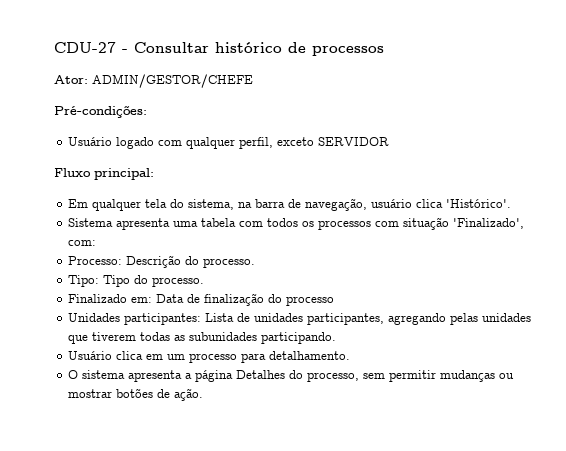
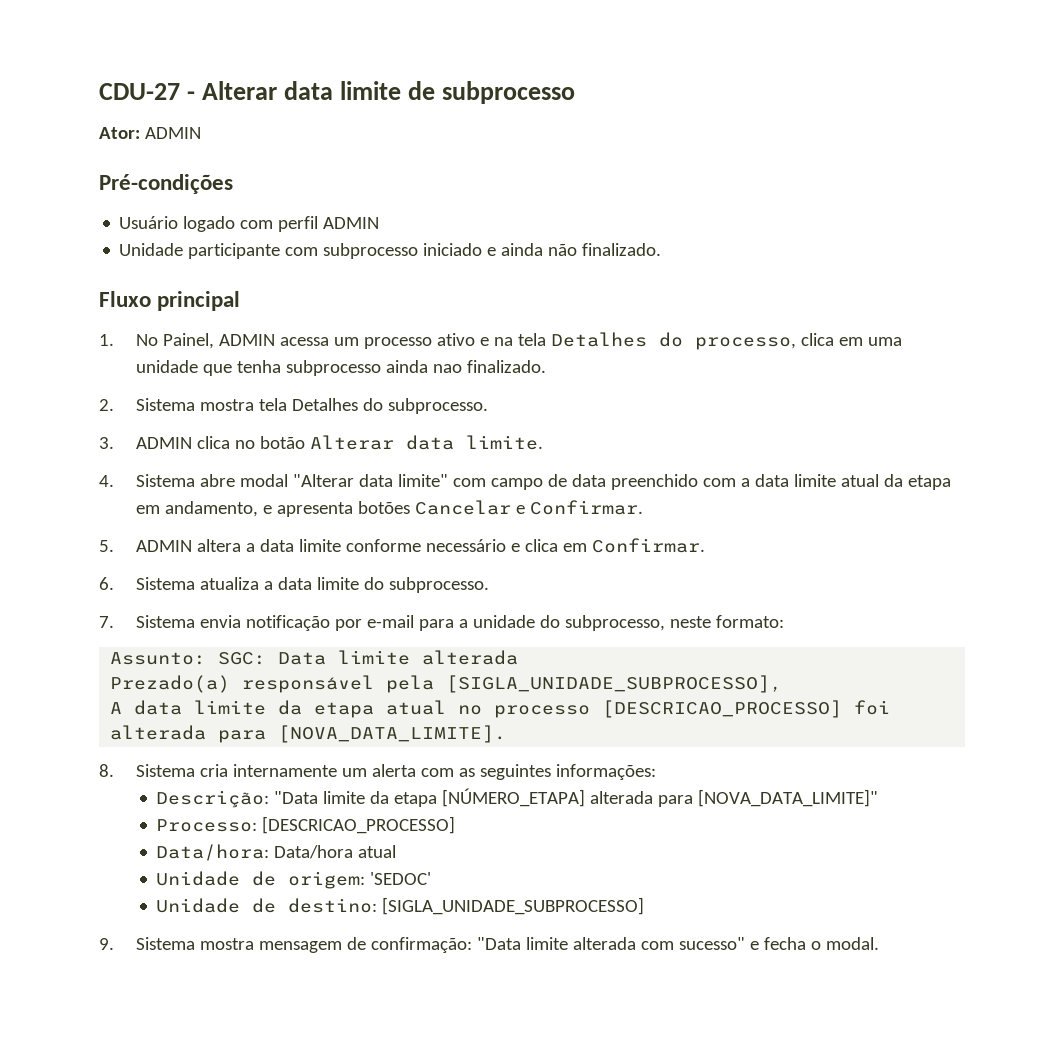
- CDU-27 - Consultar histórico de processos
+ CDU-27 - Alterar data limite de subprocesso
- Ator: ADMIN/GESTOR/CHEFE
- Pré-condições:
+ Ator: ADMIN
+ Pré-condições
- Usuário logado com qualquer perfil, exceto SERVIDOR
- Fluxo principal:
- Em qualquer tela do sistema, na barra de navegação, usuário clica 'Histórico'.
- Sistema apresenta uma tabela com todos os processos com situação 'Finalizado', com:
- Processo: Descrição do processo.
- Tipo: Tipo do processo.
- Finalizado em: Data de finalização do processo
- Unidades participantes: Lista de unidades participantes, agregando pelas unidades que tiverem todas as subunidades participando.
- Usuário clica em um processo para detalhamento.
- O sistema apresenta a página Detalhes do processo, sem permitir mudanças ou mostrar botões de ação.
+ Usuário logado com perfil ADMIN
+ Unidade participante com subprocesso iniciado e ainda não finalizado.
+ Fluxo principal
+ 1. No Painel, ADMIN acessa um processo ativo e na tela Detalhes do processo, clica em uma unidade que tenha subprocesso ainda nao finalizado.
+ 2. Sistema mostra tela Detalhes do subprocesso.
+ 3. ADMIN clica no botão Alterar data limite.
+ 4. Sistema abre modal "Alterar data limite" com campo de data preenchido com a data limite atual da etapa em andamento, e apresenta botões Cancelar e Confirmar.
+ 5. ADMIN altera a data limite conforme necessário e clica em Confirmar.
+ 6. Sistema atualiza a data limite do subprocesso.
+ 7. Sistema envia notificação por e-mail para a unidade do subprocesso, neste formato:
+ Assunto: SGC: Data limite alterada
+ Prezado(a) responsável pela [SIGLA_UNIDADE_SUBPROCESSO],
+ A data limite da etapa atual no processo [DESCRICAO_PROCESSO] foi alterada para [NOVA_DATA_LIMITE].
+ 8. Sistema cria internamente um alerta com as seguintes informações:
+ Descrição: "Data limite da etapa [NÚMERO_ETAPA] alterada para [NOVA_DATA_LIMITE]"
+ Processo: [DESCRICAO_PROCESSO]
+ Data/hora: Data/hora atual
+ Unidade de origem: 'SEDOC'
+ Unidade de destino: [SIGLA_UNIDADE_SUBPROCESSO]
+ 9. Sistema mostra mensagem de confirmação: "Data limite alterada com sucesso" e fecha o modal.

